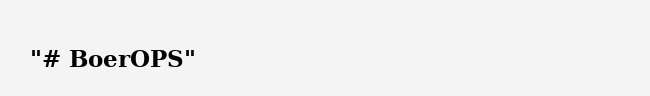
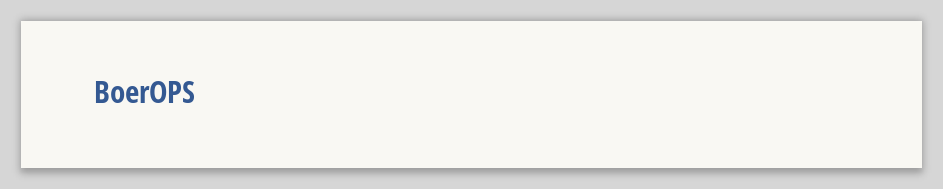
- "# BoerOPS"
+ BoerOPS

